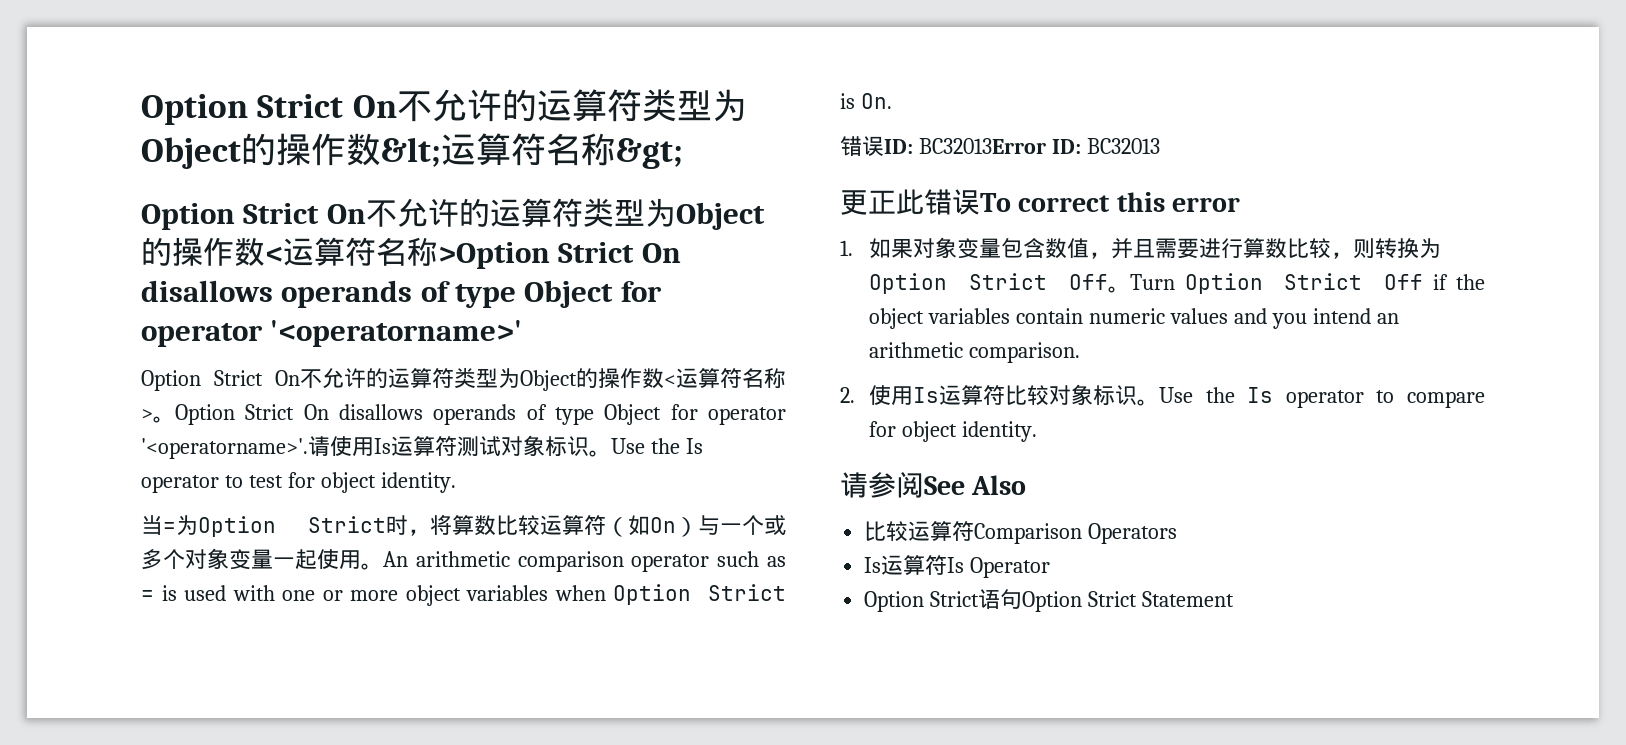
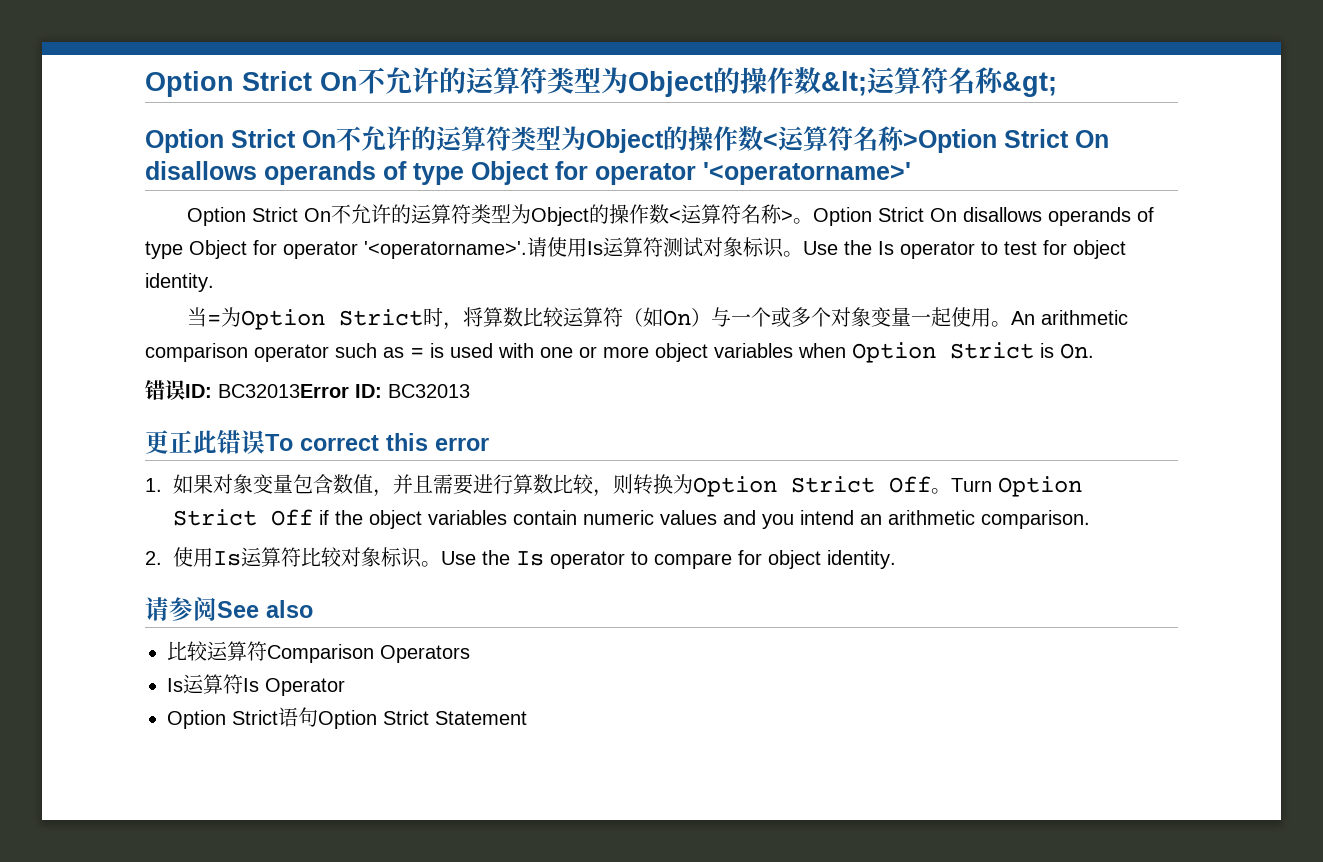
- 请参阅See Also
+ 请参阅See also

